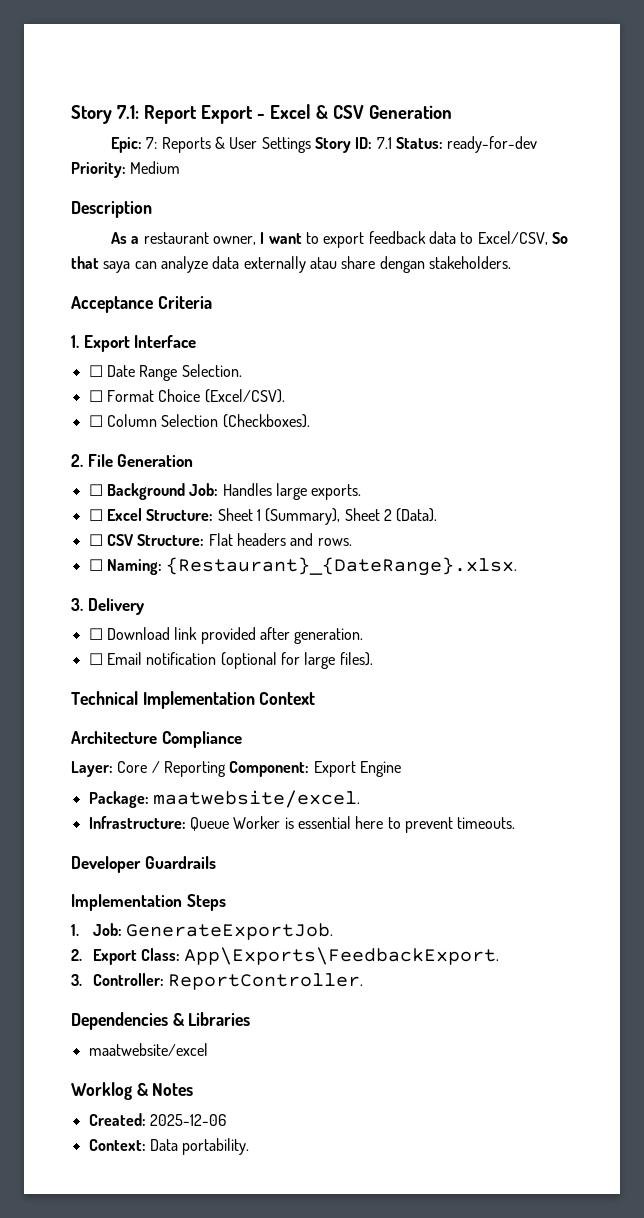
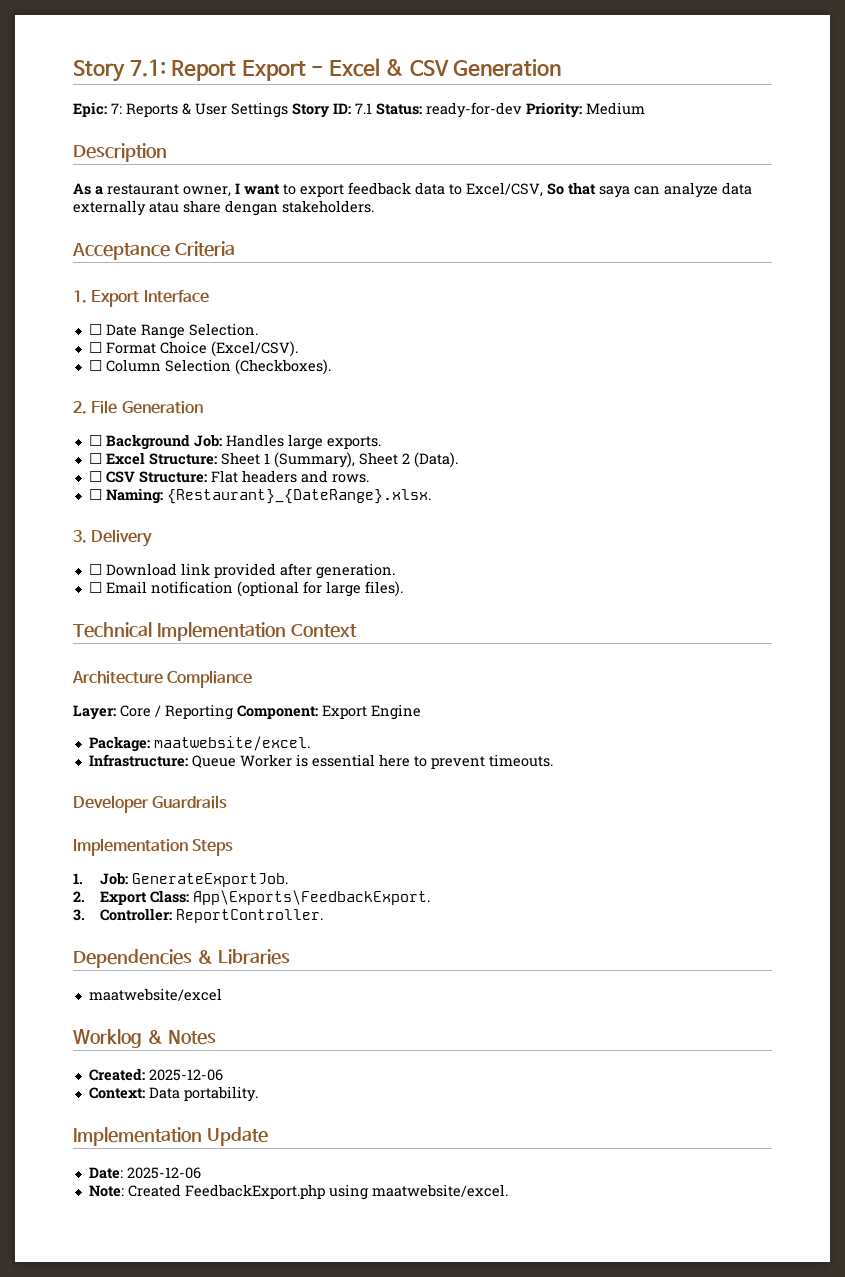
+ Implementation Update
+ Date: 2025-12-06
+ Note: Created FeedbackExport.php using maatwebsite/excel.

